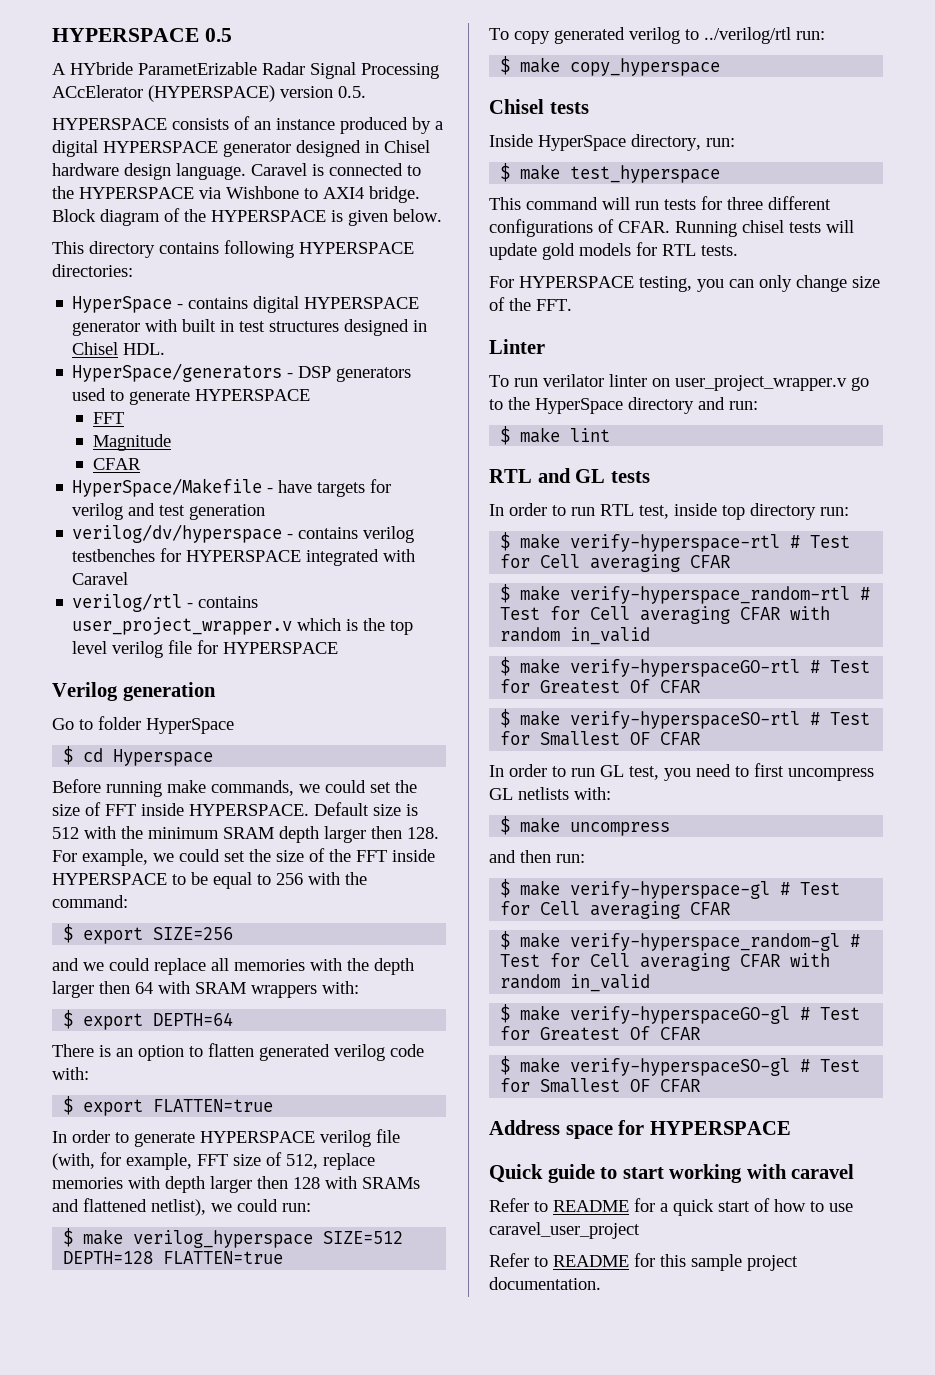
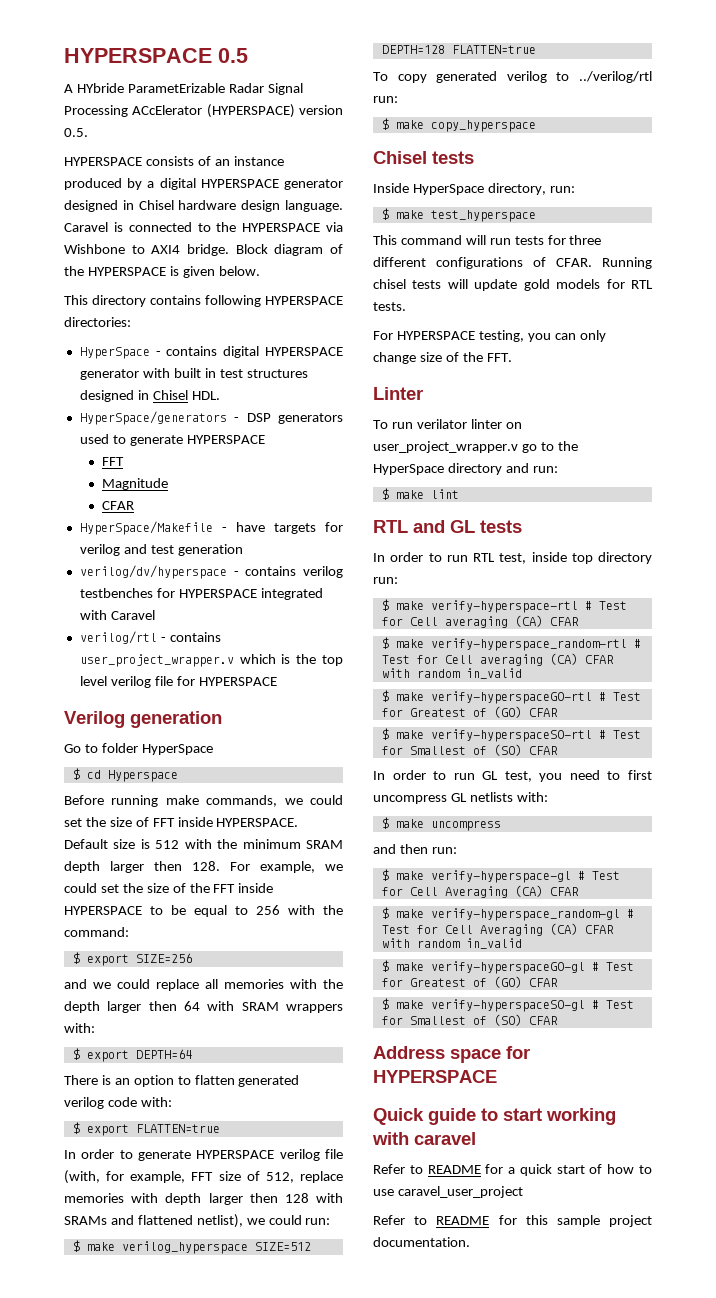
- $ make verify-hyperspace-rtl # Test for Cell averaging CFAR
+ $ make verify-hyperspace-rtl # Test for Cell averaging (CA) CFAR
- $ make verify-hyperspace_random-rtl # Test for Cell averaging CFAR with random in_valid
+ $ make verify-hyperspace_random-rtl # Test for Cell averaging (CA) CFAR with random in_valid
- $ make verify-hyperspaceGO-rtl # Test for Greatest Of CFAR
+ $ make verify-hyperspaceGO-rtl # Test for Greatest of (GO) CFAR
- $ make verify-hyperspaceSO-rtl # Test for Smallest OF CFAR
+ $ make verify-hyperspaceSO-rtl # Test for Smallest of (SO) CFAR
- $ make verify-hyperspace-gl # Test for Cell averaging CFAR
+ $ make verify-hyperspace-gl # Test for Cell Averaging (CA) CFAR
- $ make verify-hyperspace_random-gl # Test for Cell averaging CFAR with random in_valid
+ $ make verify-hyperspace_random-gl # Test for Cell Averaging (CA) CFAR with random in_valid
- $ make verify-hyperspaceGO-gl # Test for Greatest Of CFAR
+ $ make verify-hyperspaceGO-gl # Test for Greatest of (GO) CFAR
- $ make verify-hyperspaceSO-gl # Test for Smallest OF CFAR
+ $ make verify-hyperspaceSO-gl # Test for Smallest of (SO) CFAR

